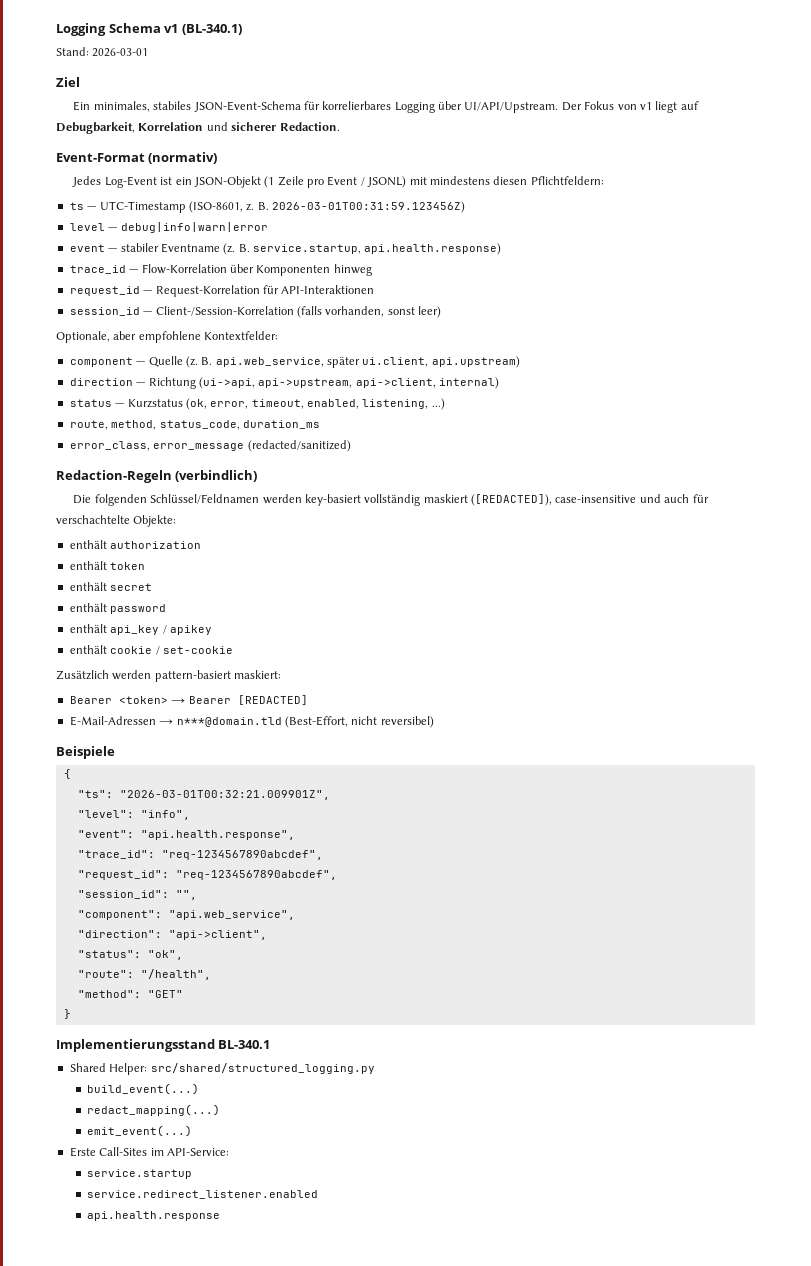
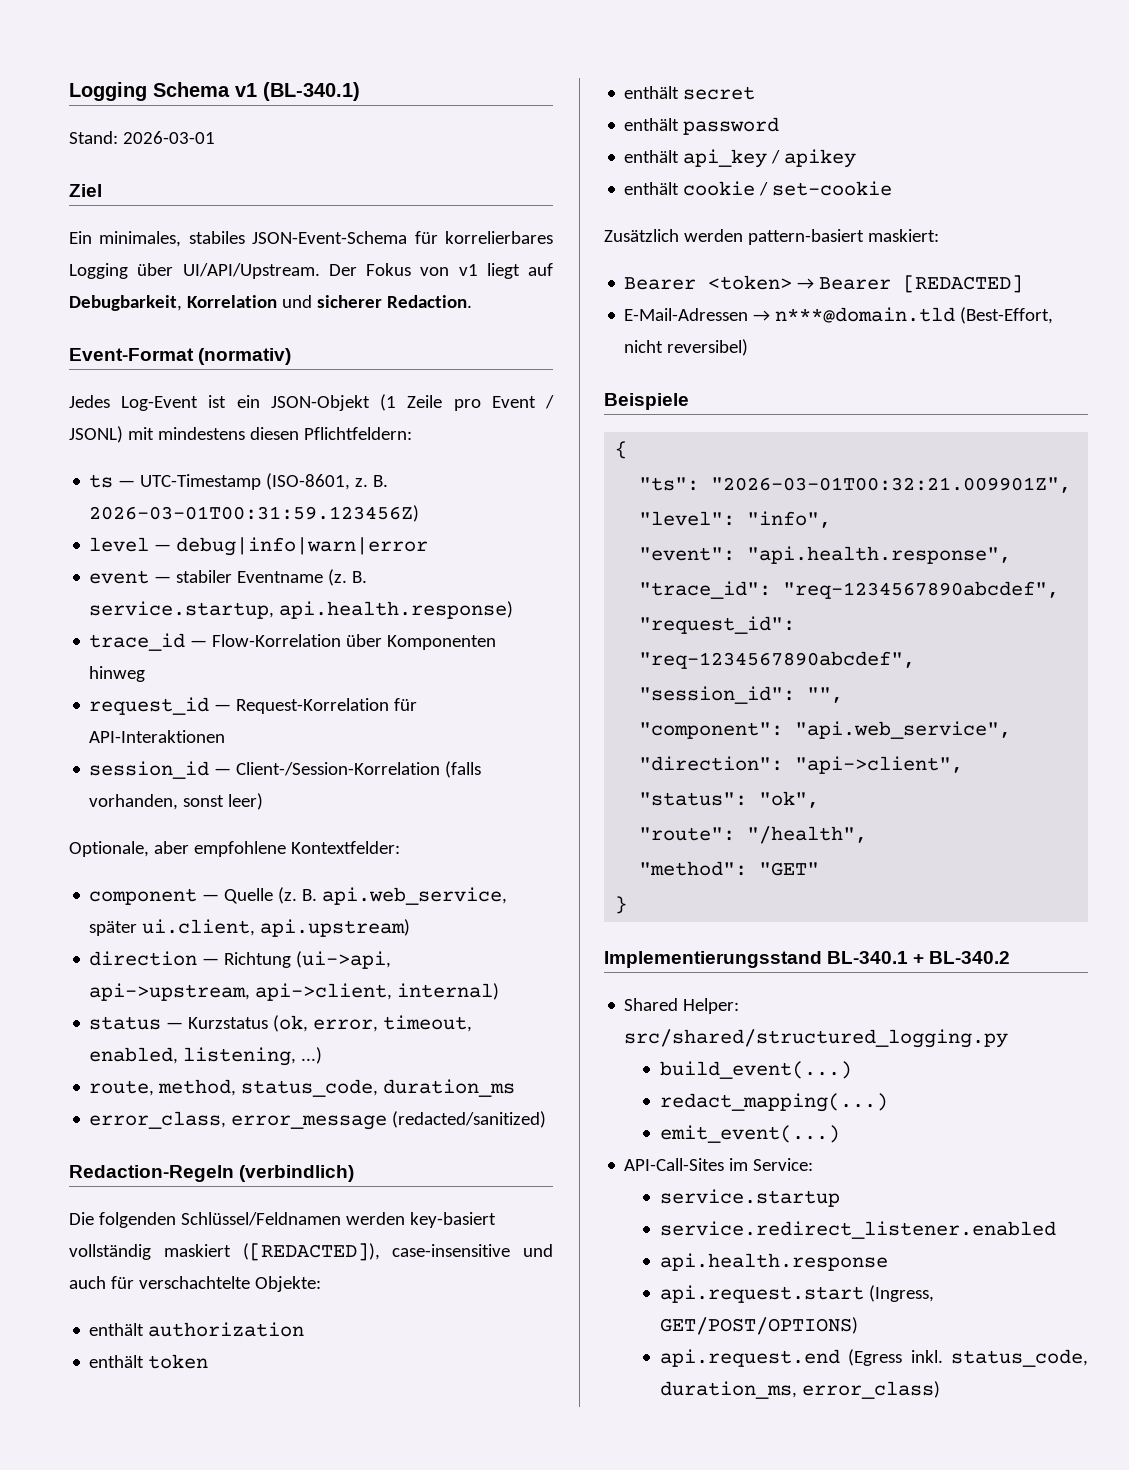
- Implementierungsstand BL-340.1
+ Implementierungsstand BL-340.1 + BL-340.2
- Erste Call-Sites im API-Service:
+ API-Call-Sites im Service:
+ api.request.start (Ingress, GET/POST/OPTIONS)
+ api.request.end (Egress inkl. status_code, duration_ms, error_class)

